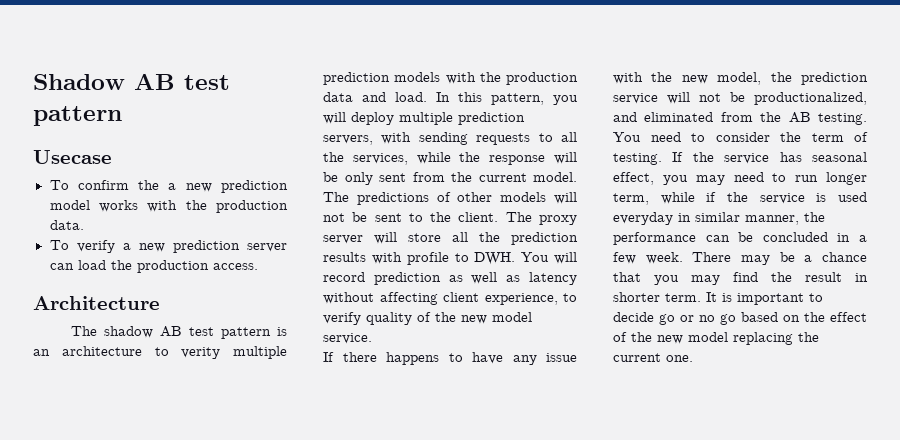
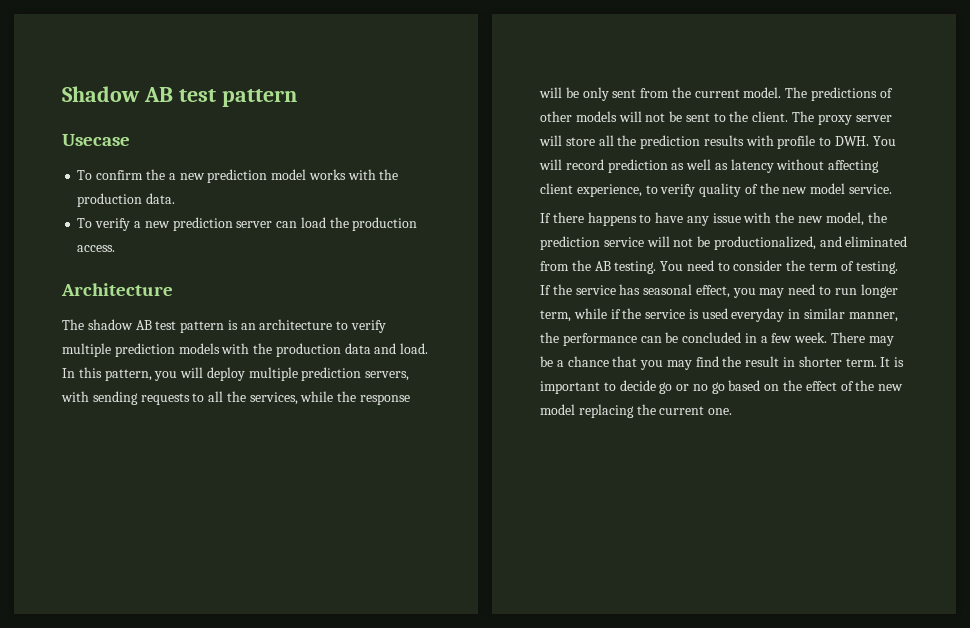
- The shadow AB test pattern is an architecture to verity multiple prediction models with the production data and load.
+ The shadow AB test pattern is an architecture to verify multiple prediction models with the production data and load.

